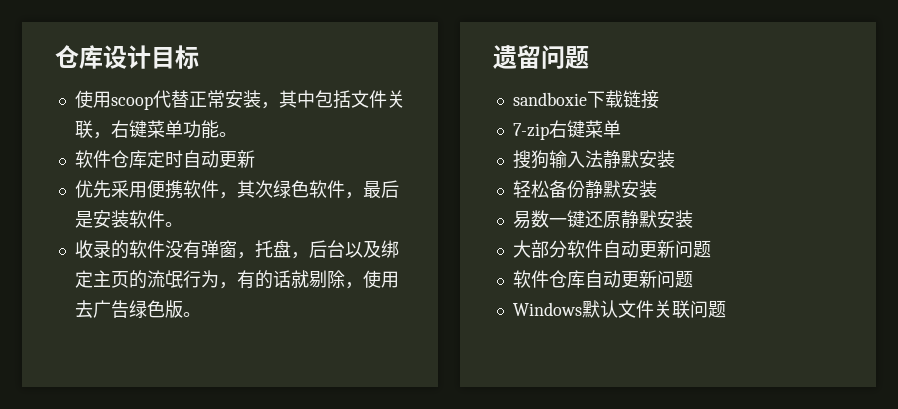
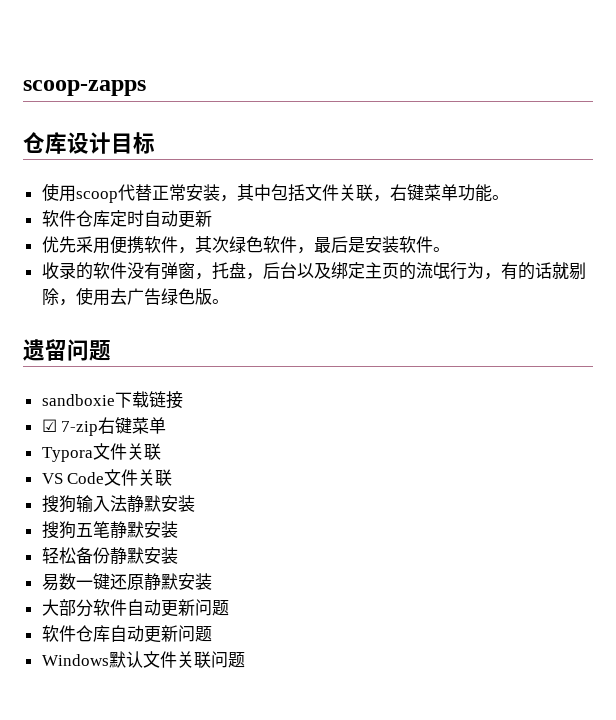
+ scoop-zapps
- 7-zip右键菜单
+ ☑ 7-zip右键菜单
+ Typora文件关联
+ VS Code文件关联
+ 搜狗五笔静默安装

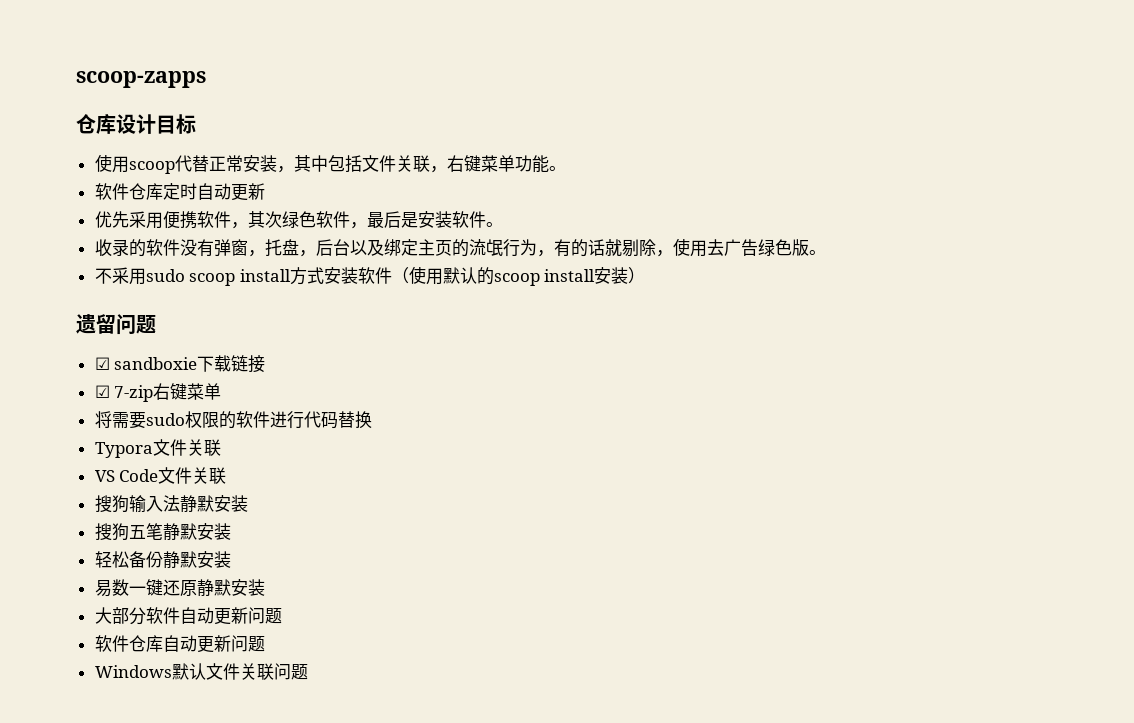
+ 不采用sudo scoop install方式安装软件（使用默认的scoop install安装）
- sandboxie下载链接
+ ☑ sandboxie下载链接
+ 将需要sudo权限的软件进行代码替换

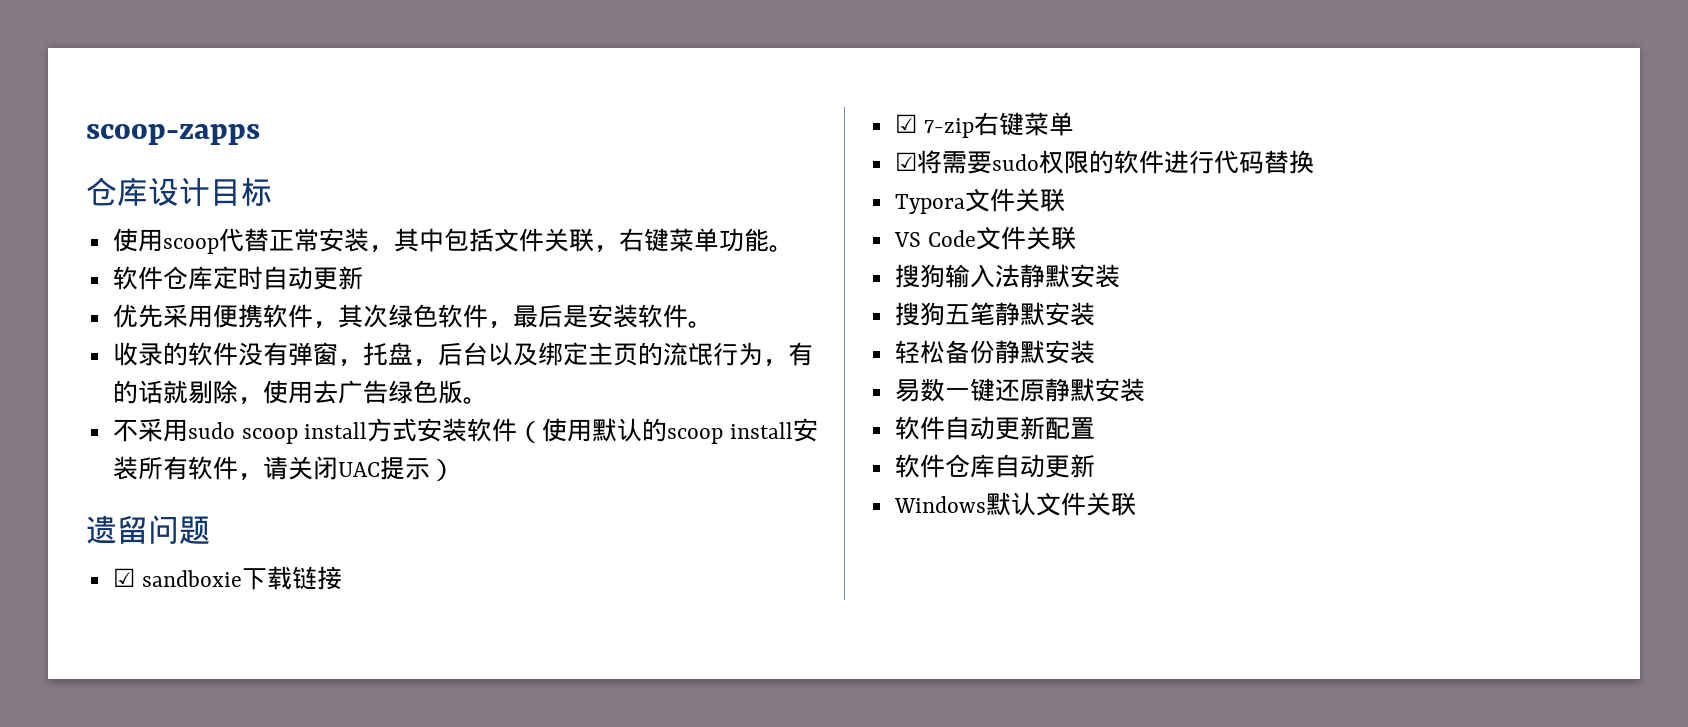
- 不采用sudo scoop install方式安装软件（使用默认的scoop install安装）
+ 不采用sudo scoop install方式安装软件（使用默认的scoop install安装所有软件，请关闭UAC提示）
- 将需要sudo权限的软件进行代码替换
+ ☑将需要sudo权限的软件进行代码替换
- 大部分软件自动更新问题
+ 软件自动更新配置
- 软件仓库自动更新问题
+ 软件仓库自动更新
- Windows默认文件关联问题
+ Windows默认文件关联

